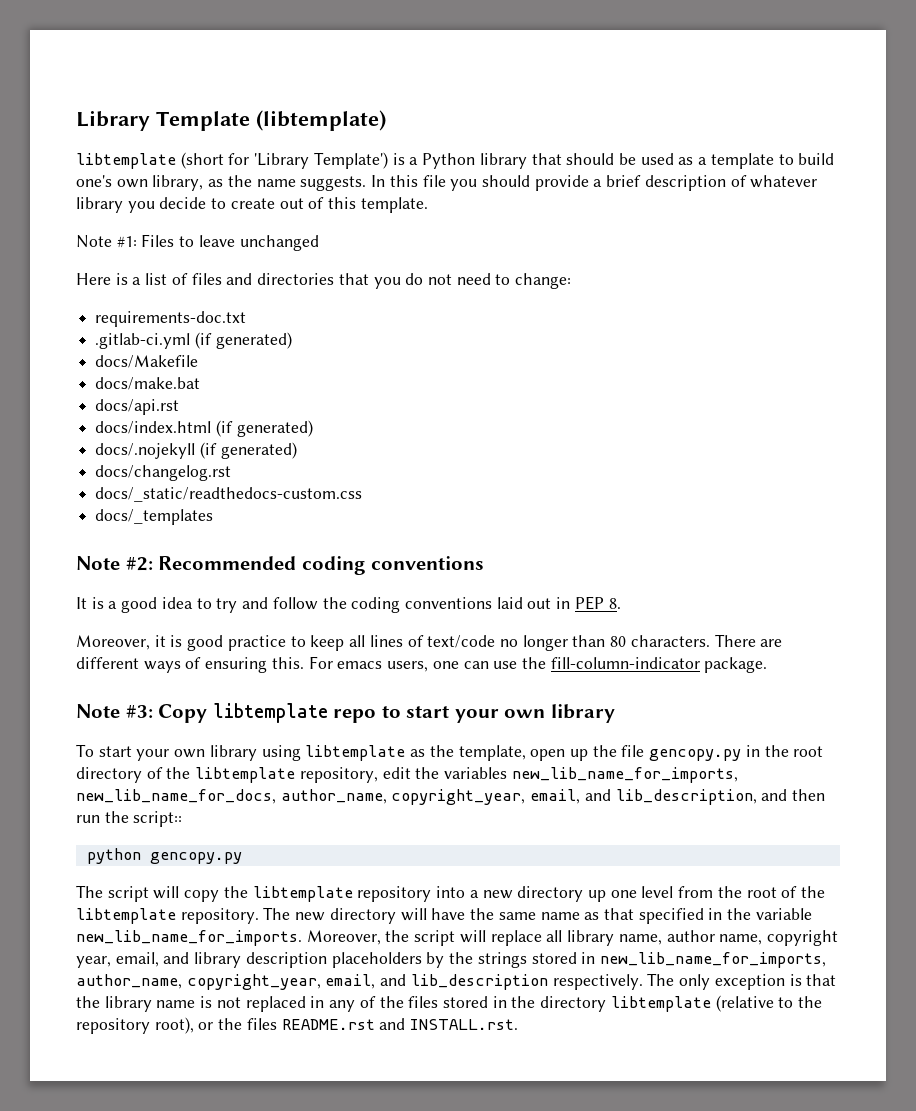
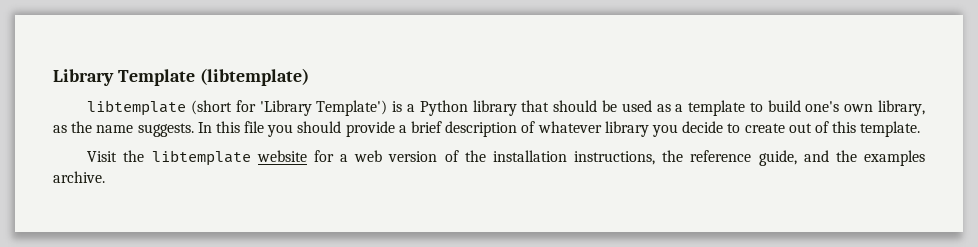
- Note #1: Files to leave unchanged
- Here is a list of files and directories that you do not need to change:
- requirements-doc.txt
- .gitlab-ci.yml (if generated)
- docs/Makefile
- docs/make.bat
- docs/api.rst
- docs/index.html (if generated)
- docs/.nojekyll (if generated)
- docs/changelog.rst
- docs/_static/readthedocs-custom.css
- docs/_templates
- Note #2: Recommended coding conventions
- It is a good idea to try and follow the coding conventions laid out in PEP 8.
- Moreover, it is good practice to keep all lines of text/code no longer than 80 characters. There are different ways of ensuring this. For emacs users, one can use the fill-column-indicator package.
- Note #3: Copy libtemplate repo to start your own library
- To start your own library using libtemplate as the template, open up the file gencopy.py in the root directory of the libtemplate repository, edit the variables new_lib_name_for_imports, new_lib_name_for_docs, author_name, copyright_year, email, and lib_description, and then run the script::
- python gencopy.py
- The script will copy the libtemplate repository into a new directory up one level from the root of the libtemplate repository. The new directory will have the same name as that specified in the variable new_lib_name_for_imports. Moreover, the script will replace all library name, author name, copyright year, email, and library description placeholders by the strings stored in new_lib_name_for_imports, author_name, copyright_year, email, and lib_description respectively. The only exception is that the library name is not replaced in any of the files stored in the directory libtemplate (relative to the repository root), or the files README.rst and INSTALL.rst.
+ Visit the libtemplate website for a web version of the installation instructions, the reference guide, and the examples archive.

